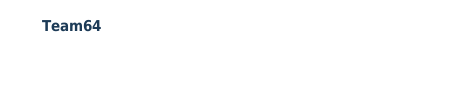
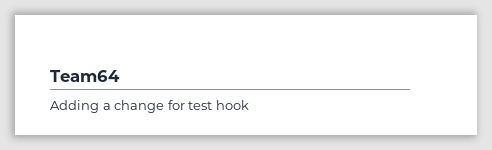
+ Adding a change for test hook

